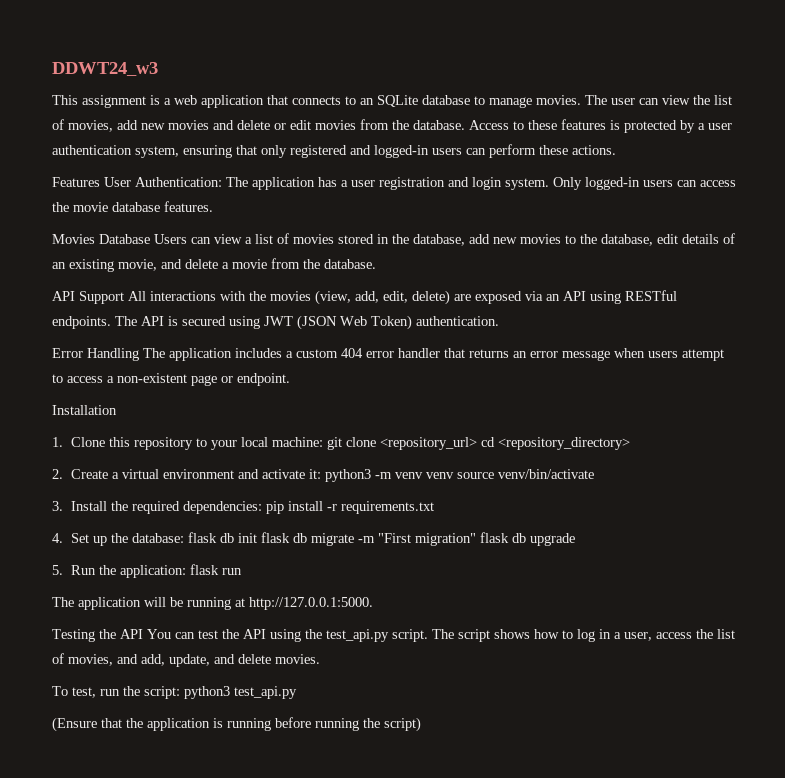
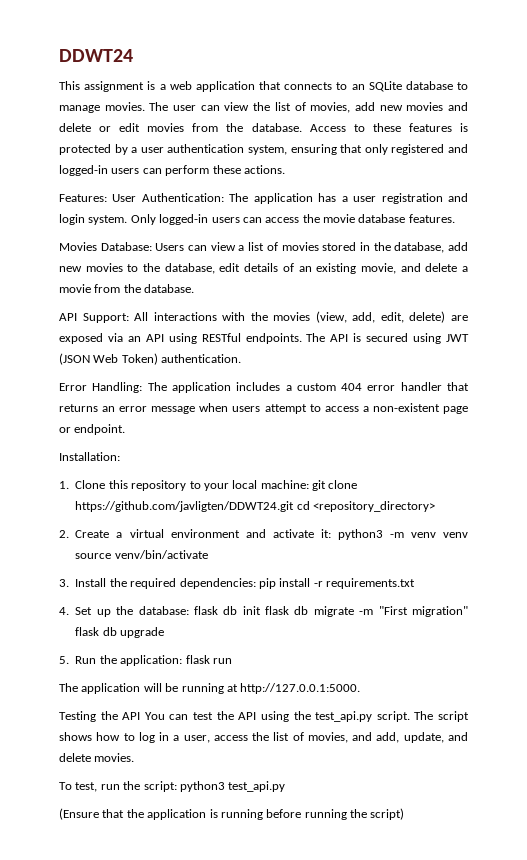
- DDWT24_w3
+ DDWT24
- Features User Authentication: The application has a user registration and login system.
+ Features: User Authentication: The application has a user registration and login system.
- Movies Database Users can view a list of movies stored in the database, add new movies to the database, edit details of an existing movie, and delete a movie from the database.
+ Movies Database: Users can view a list of movies stored in the database, add new movies to the database, edit details of an existing movie, and delete a movie from the database.
- API Support All interactions with the movies (view, add, edit, delete) are exposed via an API using RESTful endpoints.
+ API Support: All interactions with the movies (view, add, edit, delete) are exposed via an API using RESTful endpoints.
- Error Handling The application includes a custom 404 error handler that returns an error message when users attempt to access a non-existent page or endpoint.
+ Error Handling: The application includes a custom 404 error handler that returns an error message when users attempt to access a non-existent page or endpoint.
- Installation
+ Installation:
- 1. Clone this repository to your local machine: git clone <repository_url> cd <repository_directory>
+ 1. Clone this repository to your local machine: git clone https://github.com/javligten/DDWT24.git cd <repository_directory>

